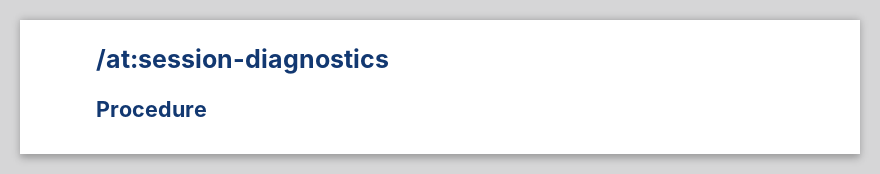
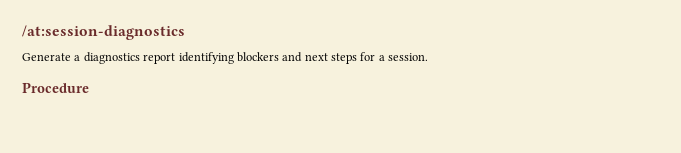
+ Generate a diagnostics report identifying blockers and next steps for a session.

